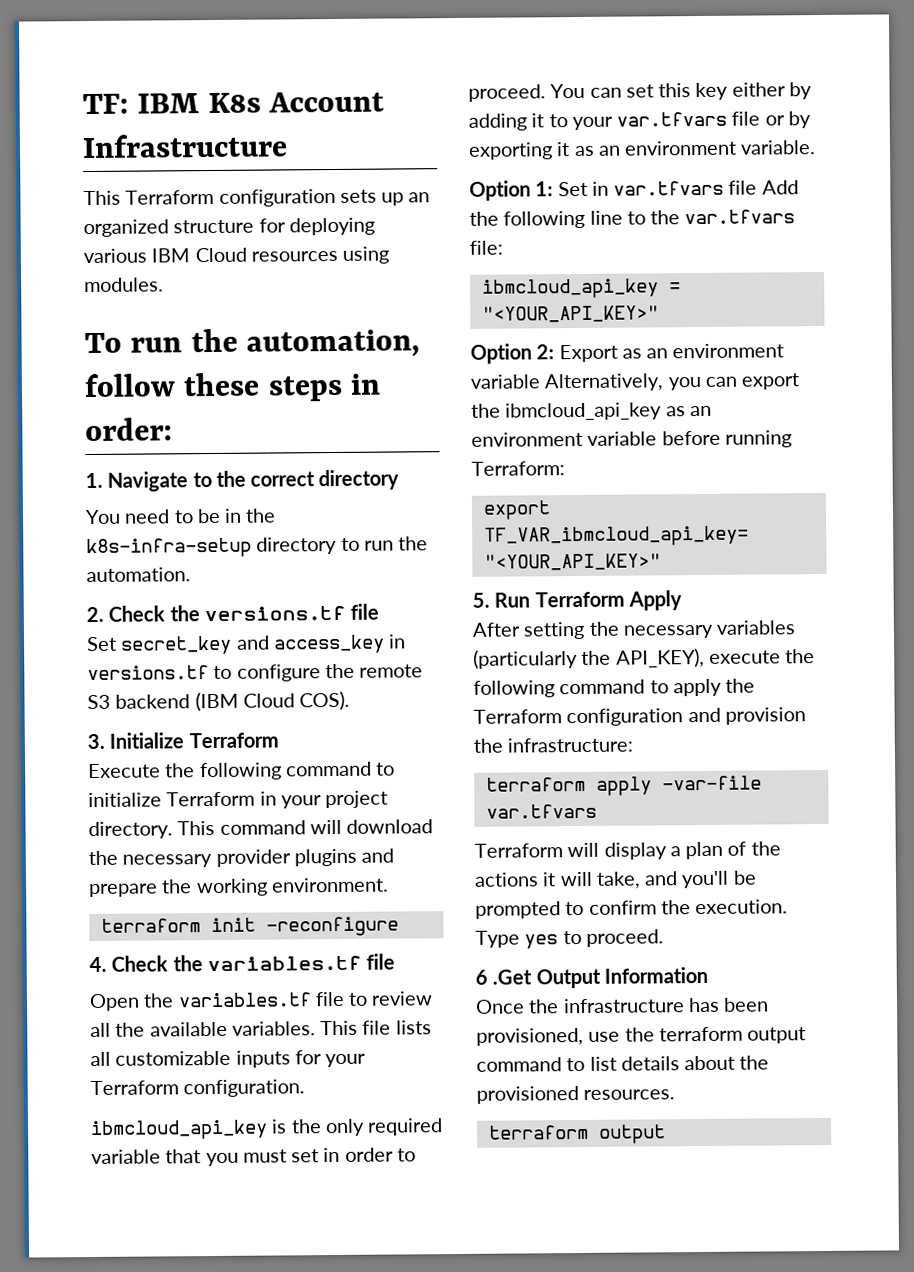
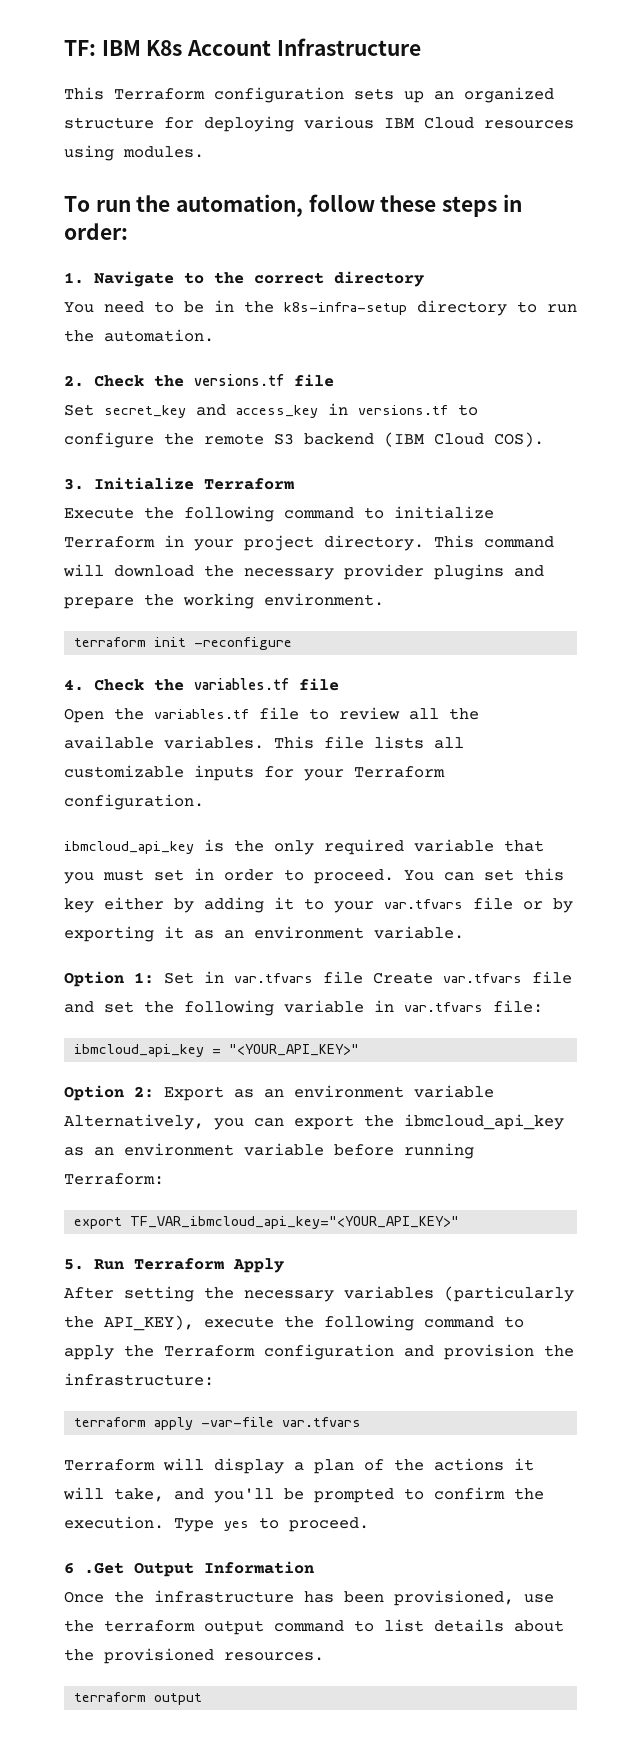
- Option 1: Set in var.tfvars file Add the following line to the var.tfvars file:
+ Option 1: Set in var.tfvars file Create var.tfvars file and set the following variable in var.tfvars file:

